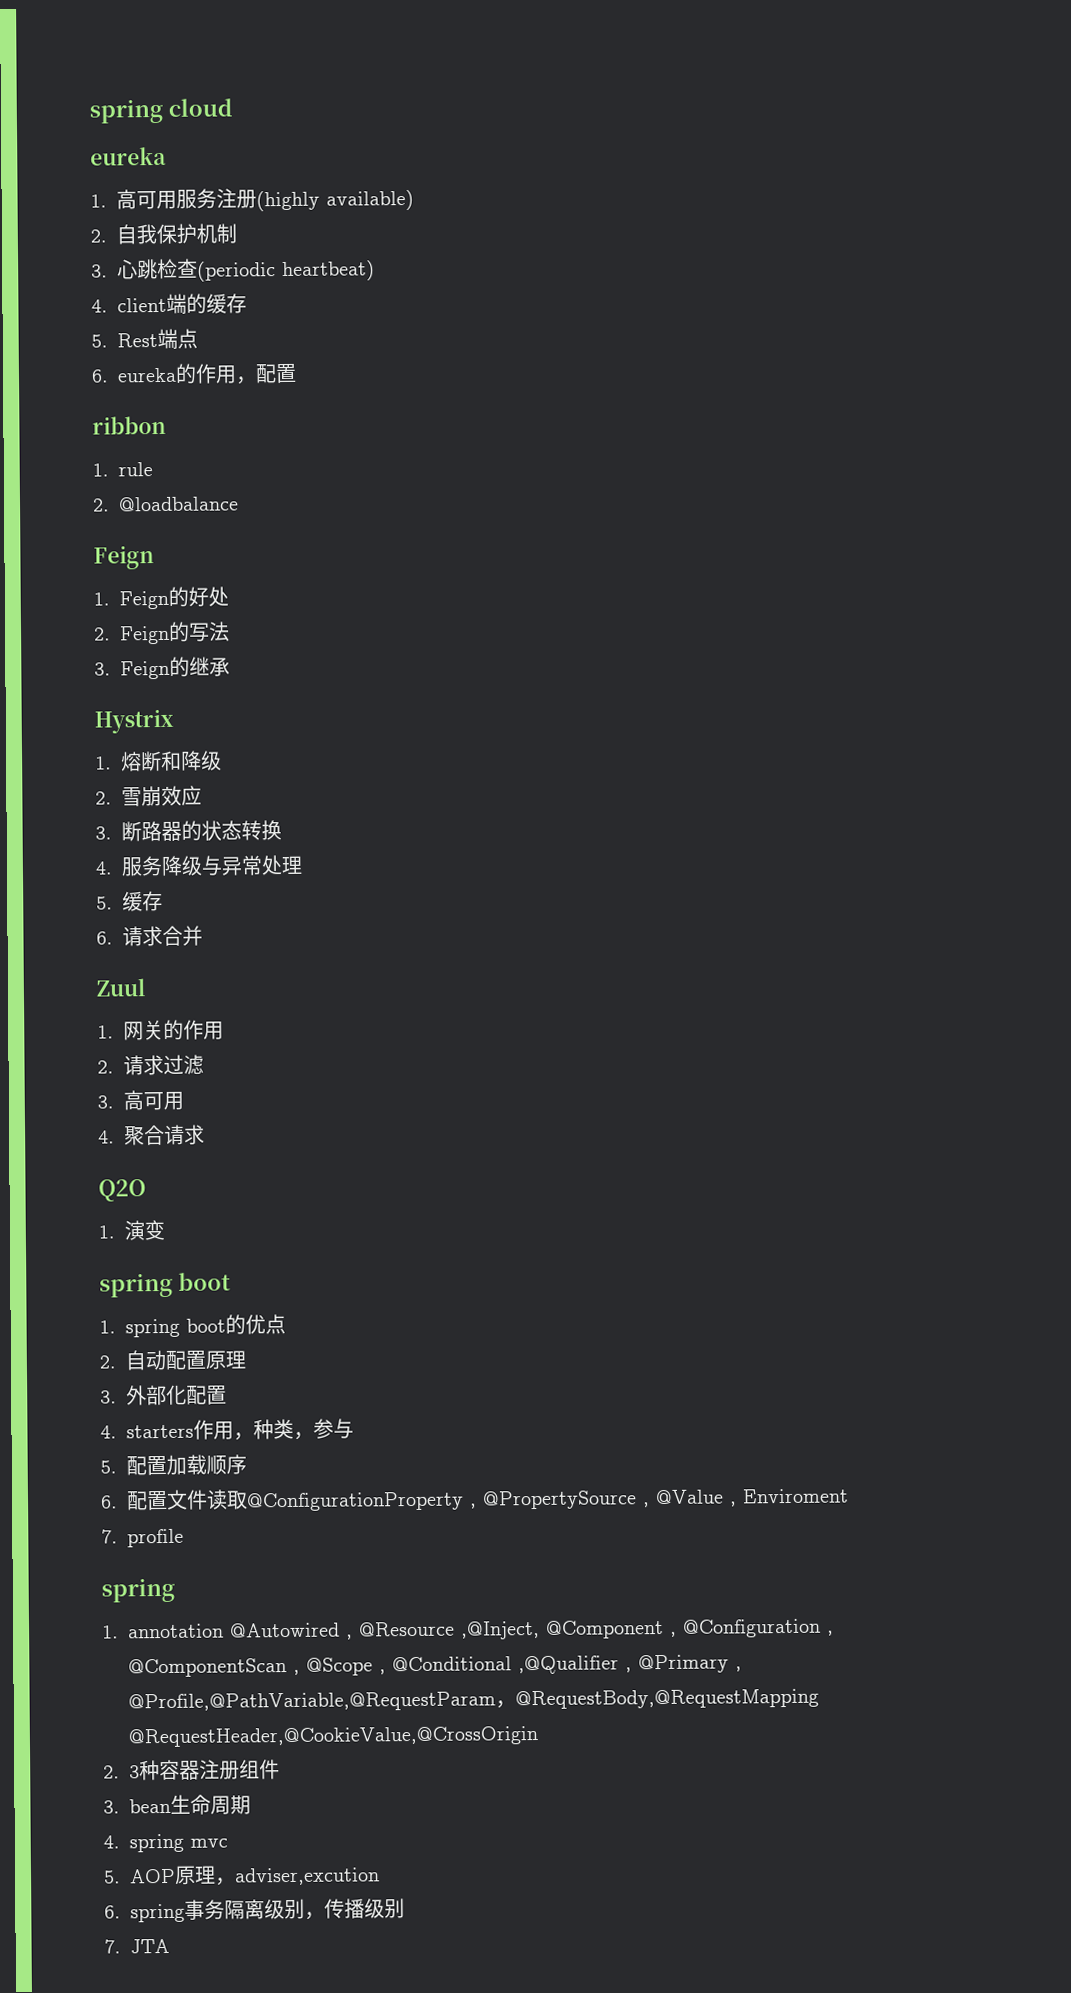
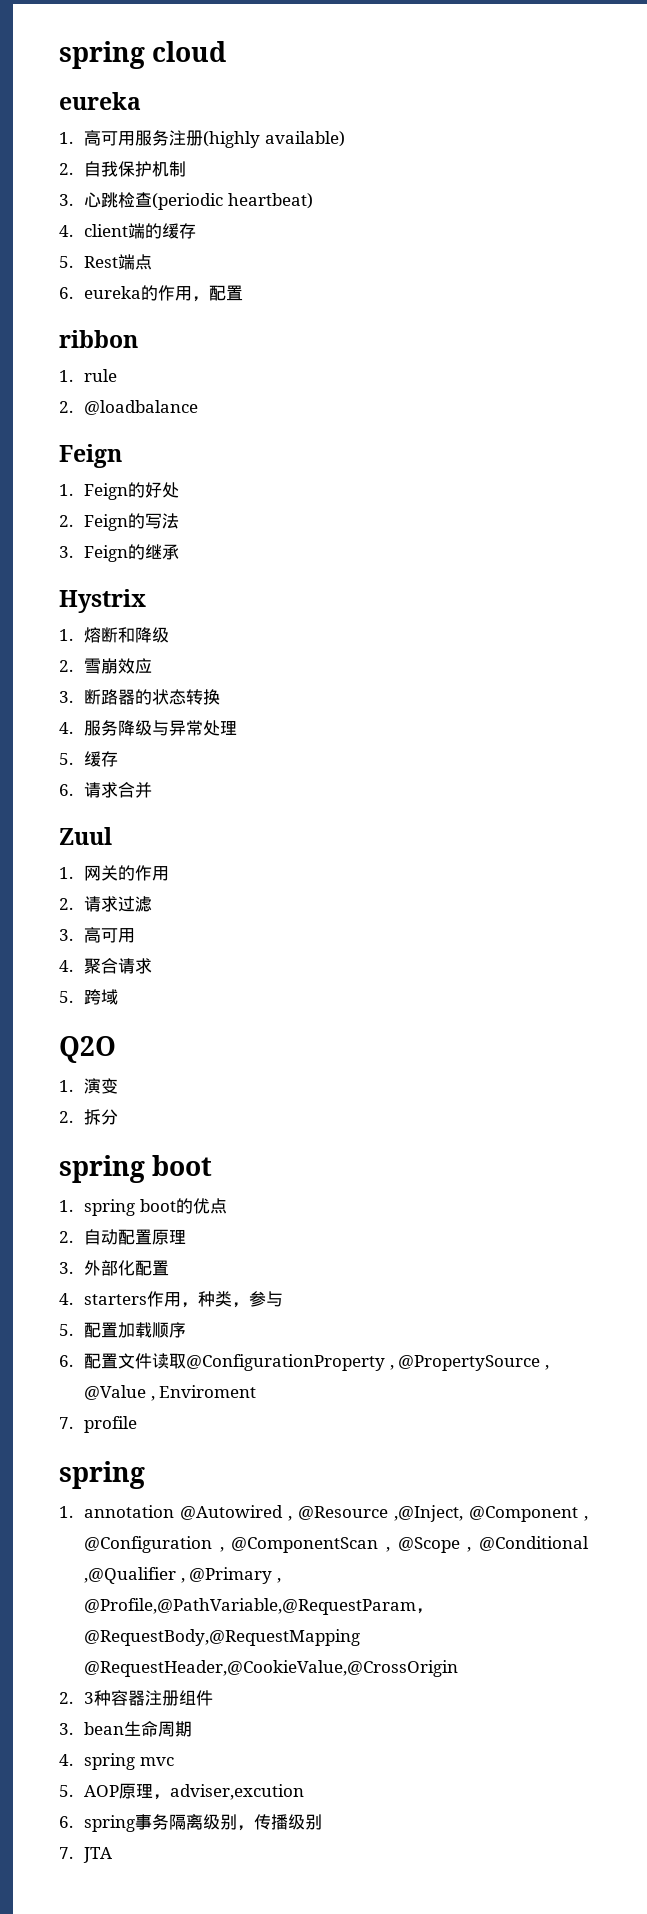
+ 5.跨域
+ 2.拆分

